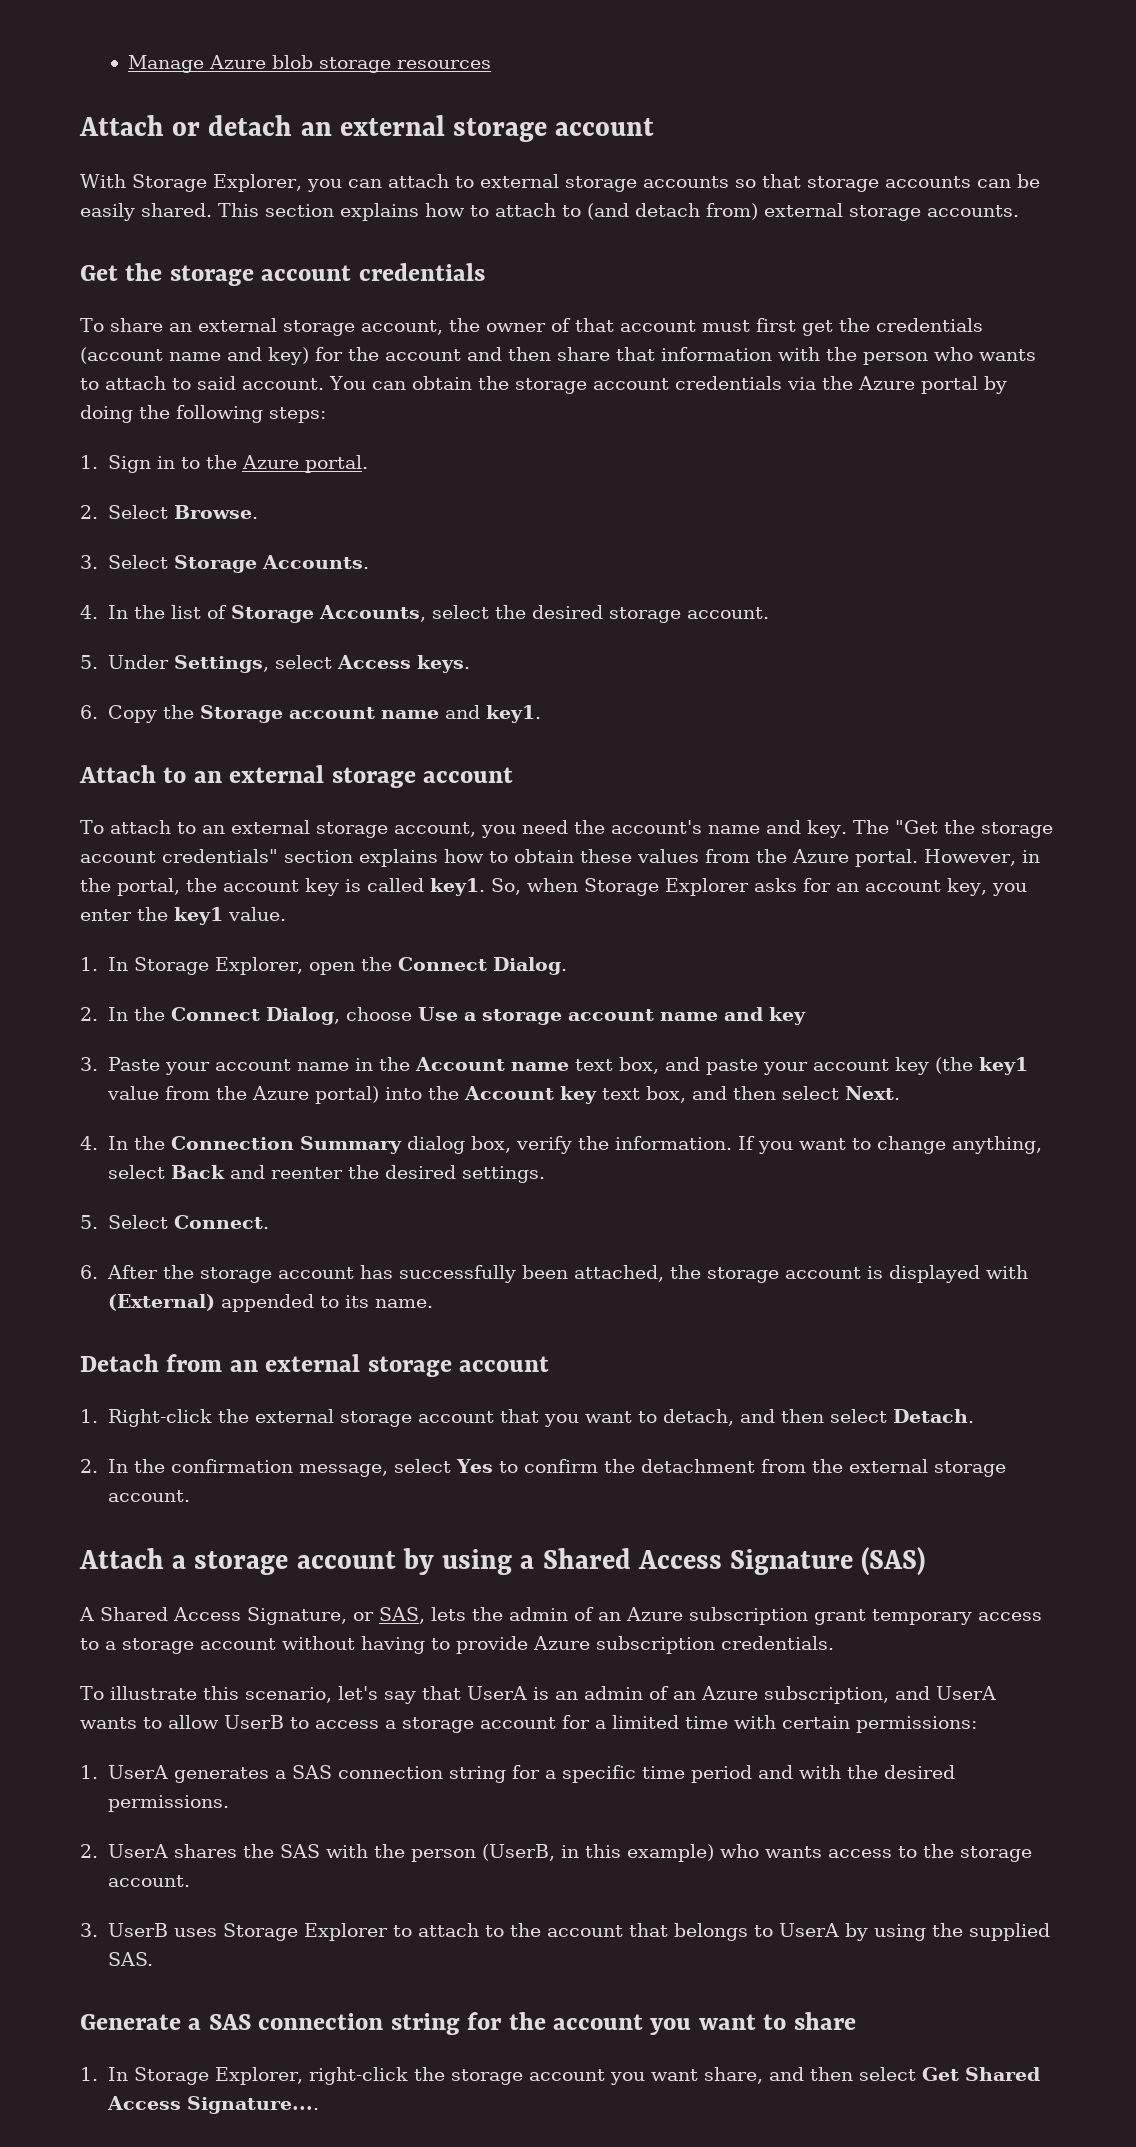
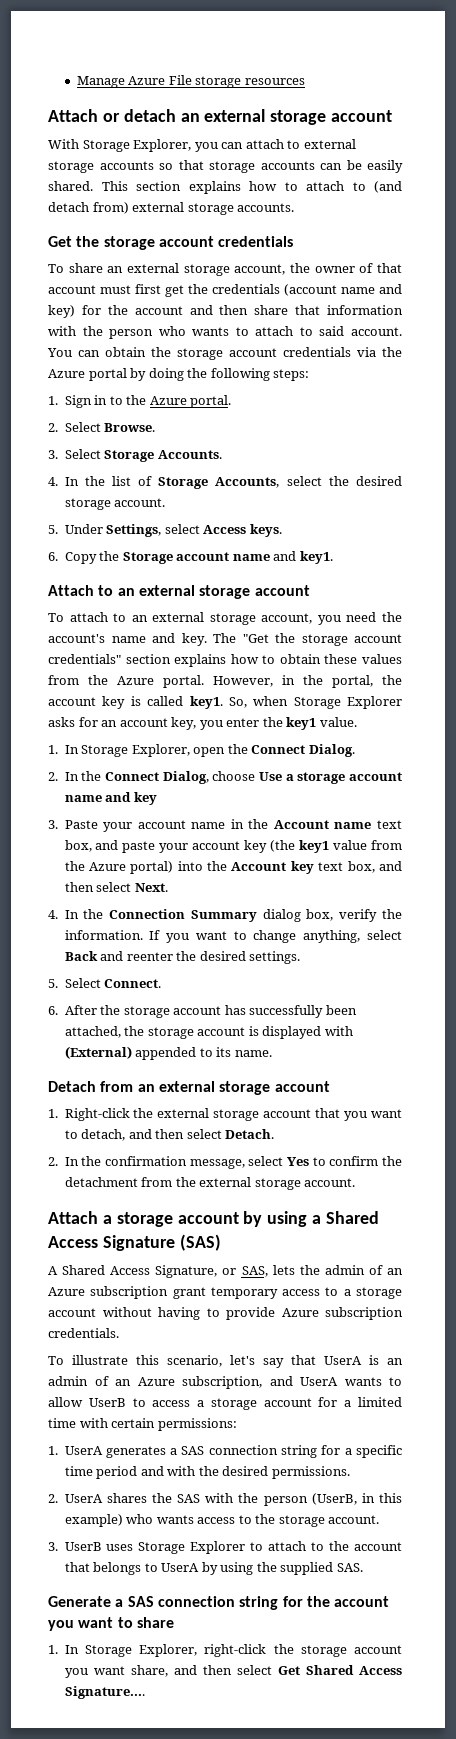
- Manage Azure blob storage resources
+ Manage Azure File storage resources

